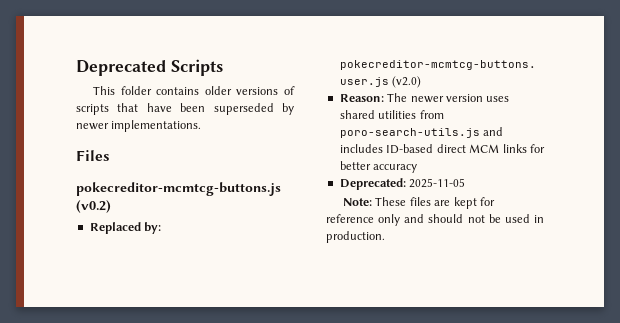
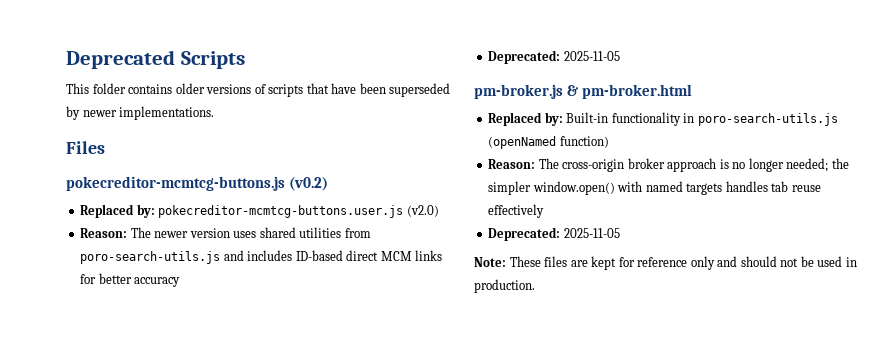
+ pm-broker.js & pm-broker.html
+ Replaced by: Built-in functionality in poro-search-utils.js (openNamed function)
+ Reason: The cross-origin broker approach is no longer needed; the simpler window.open() with named targets handles tab reuse effectively
+ Deprecated: 2025-11-05

